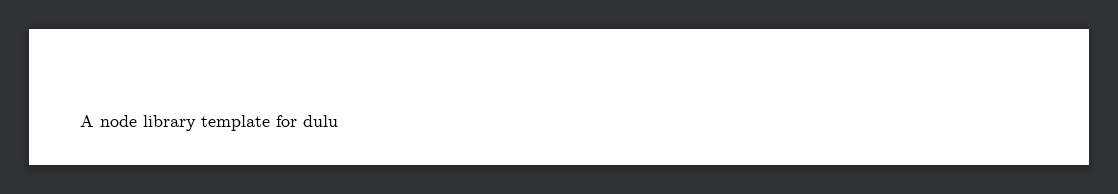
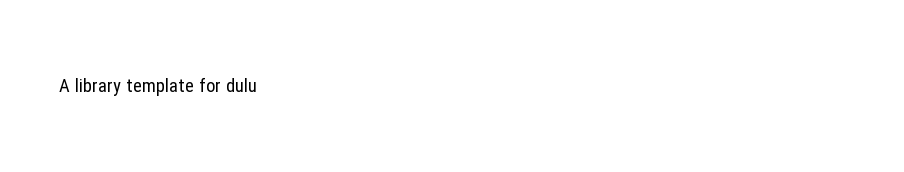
- A node library template for dulu
+ A library template for dulu

